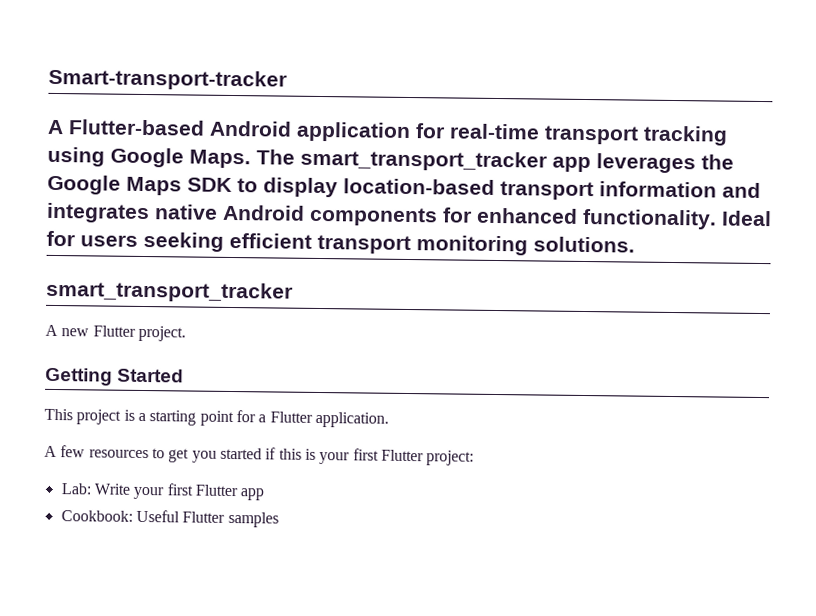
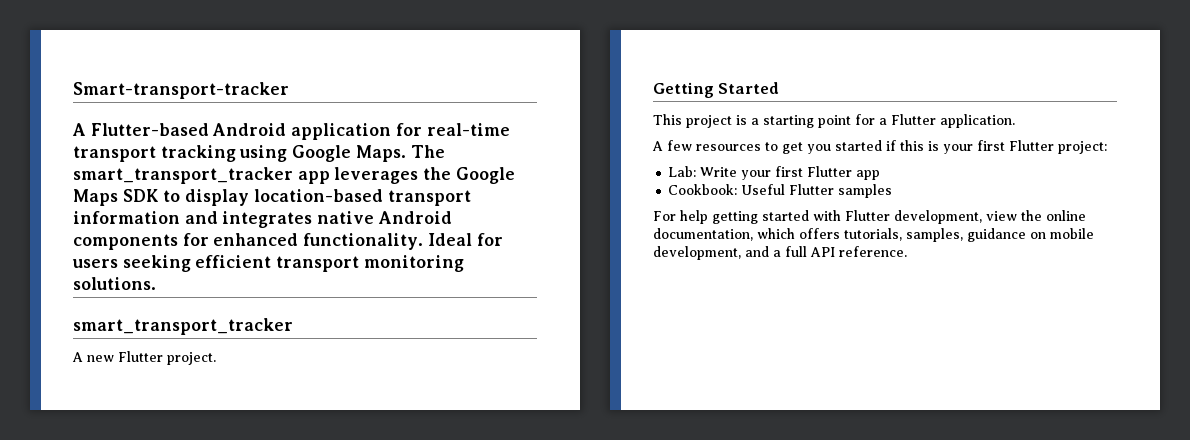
+ For help getting started with Flutter development, view the online documentation, which offers tutorials, samples, guidance on mobile development, and a full API reference.

